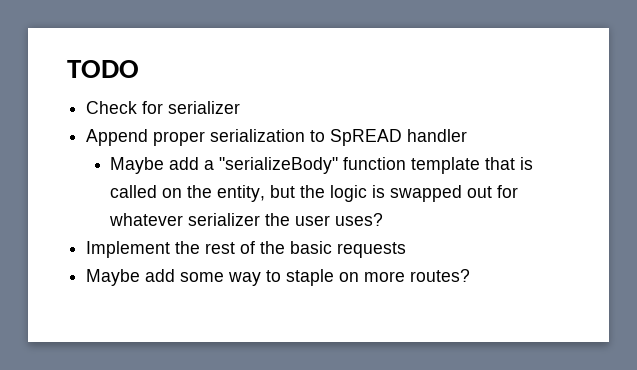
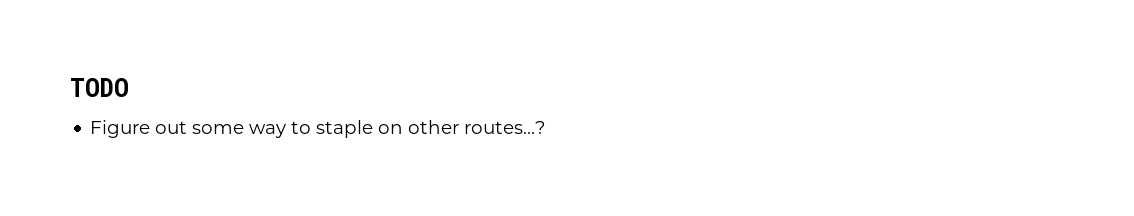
- Check for serializer
- Append proper serialization to SpREAD handler
- Maybe add a "serializeBody" function template that is called on the entity, but the logic is swapped out for whatever serializer the user uses?
- Implement the rest of the basic requests
- Maybe add some way to staple on more routes?
+ Figure out some way to staple on other routes...?

